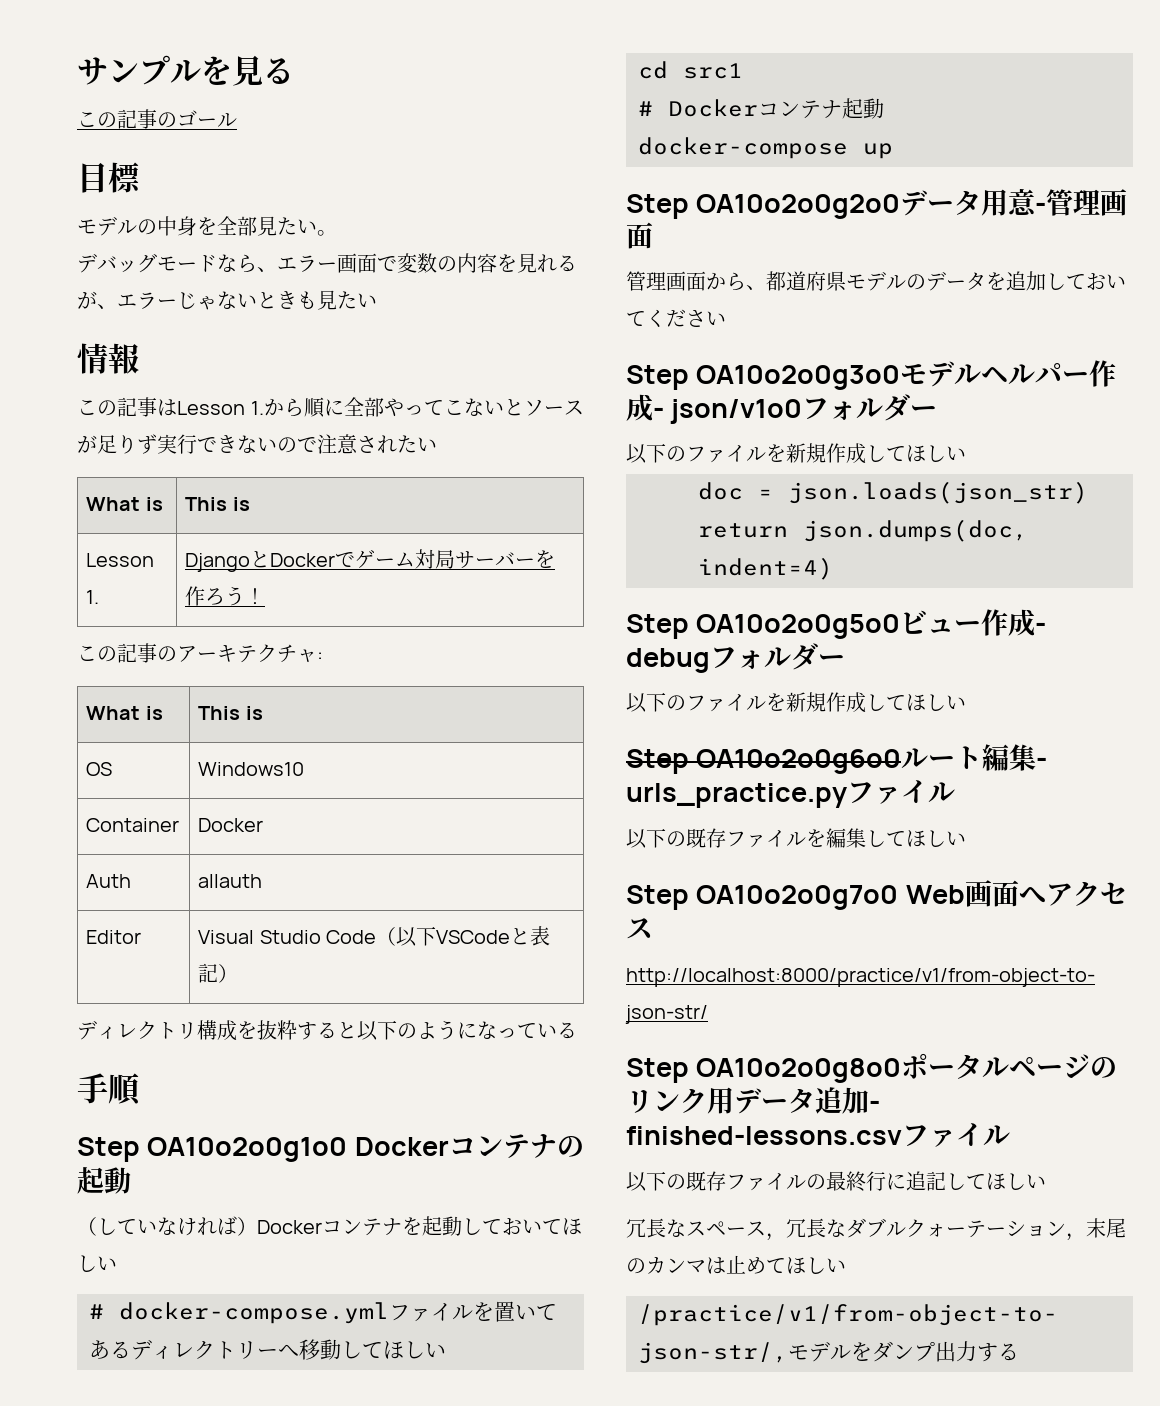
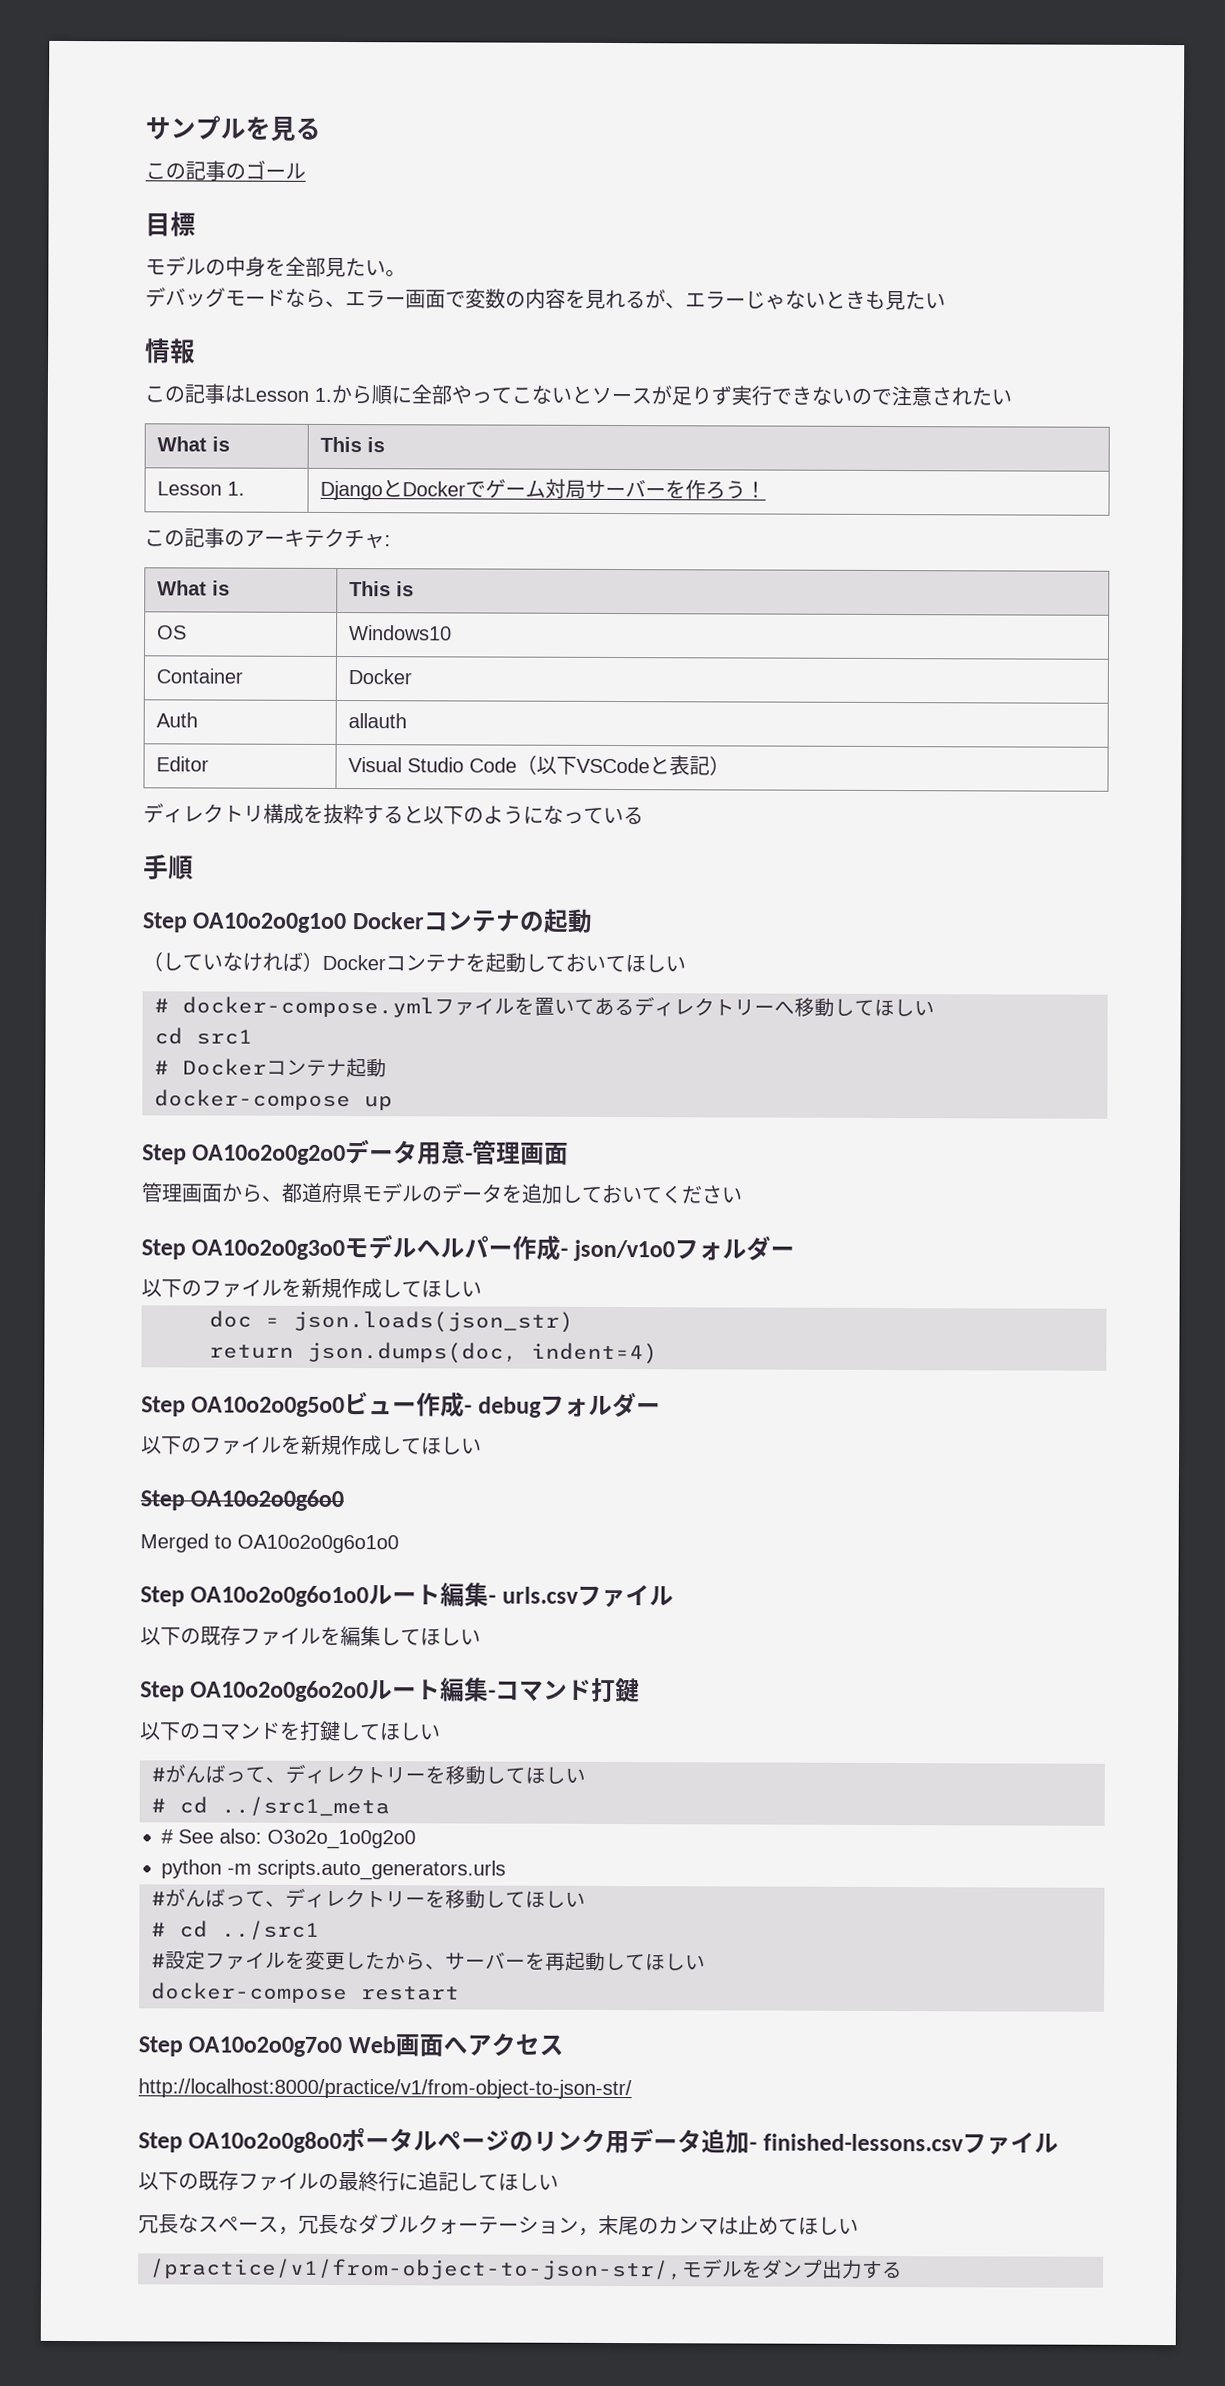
- Step OA10o2o0g6o0ルート編集- urls_practice.pyファイル
+ Step OA10o2o0g6o0
+ Merged to OA10o2o0g6o1o0
+ Step OA10o2o0g6o1o0ルート編集- urls.csvファイル
+ Step OA10o2o0g6o2o0ルート編集-コマンド打鍵
+ 以下のコマンドを打鍵してほしい
+ #がんばって、ディレクトリーを移動してほしい
+ # cd ../src1_meta
+ # See also: O3o2o_1o0g2o0
+ python -m scripts.auto_generators.urls
+ #がんばって、ディレクトリーを移動してほしい
+ # cd ../src1
+ #設定ファイルを変更したから、サーバーを再起動してほしい
+ docker-compose restart

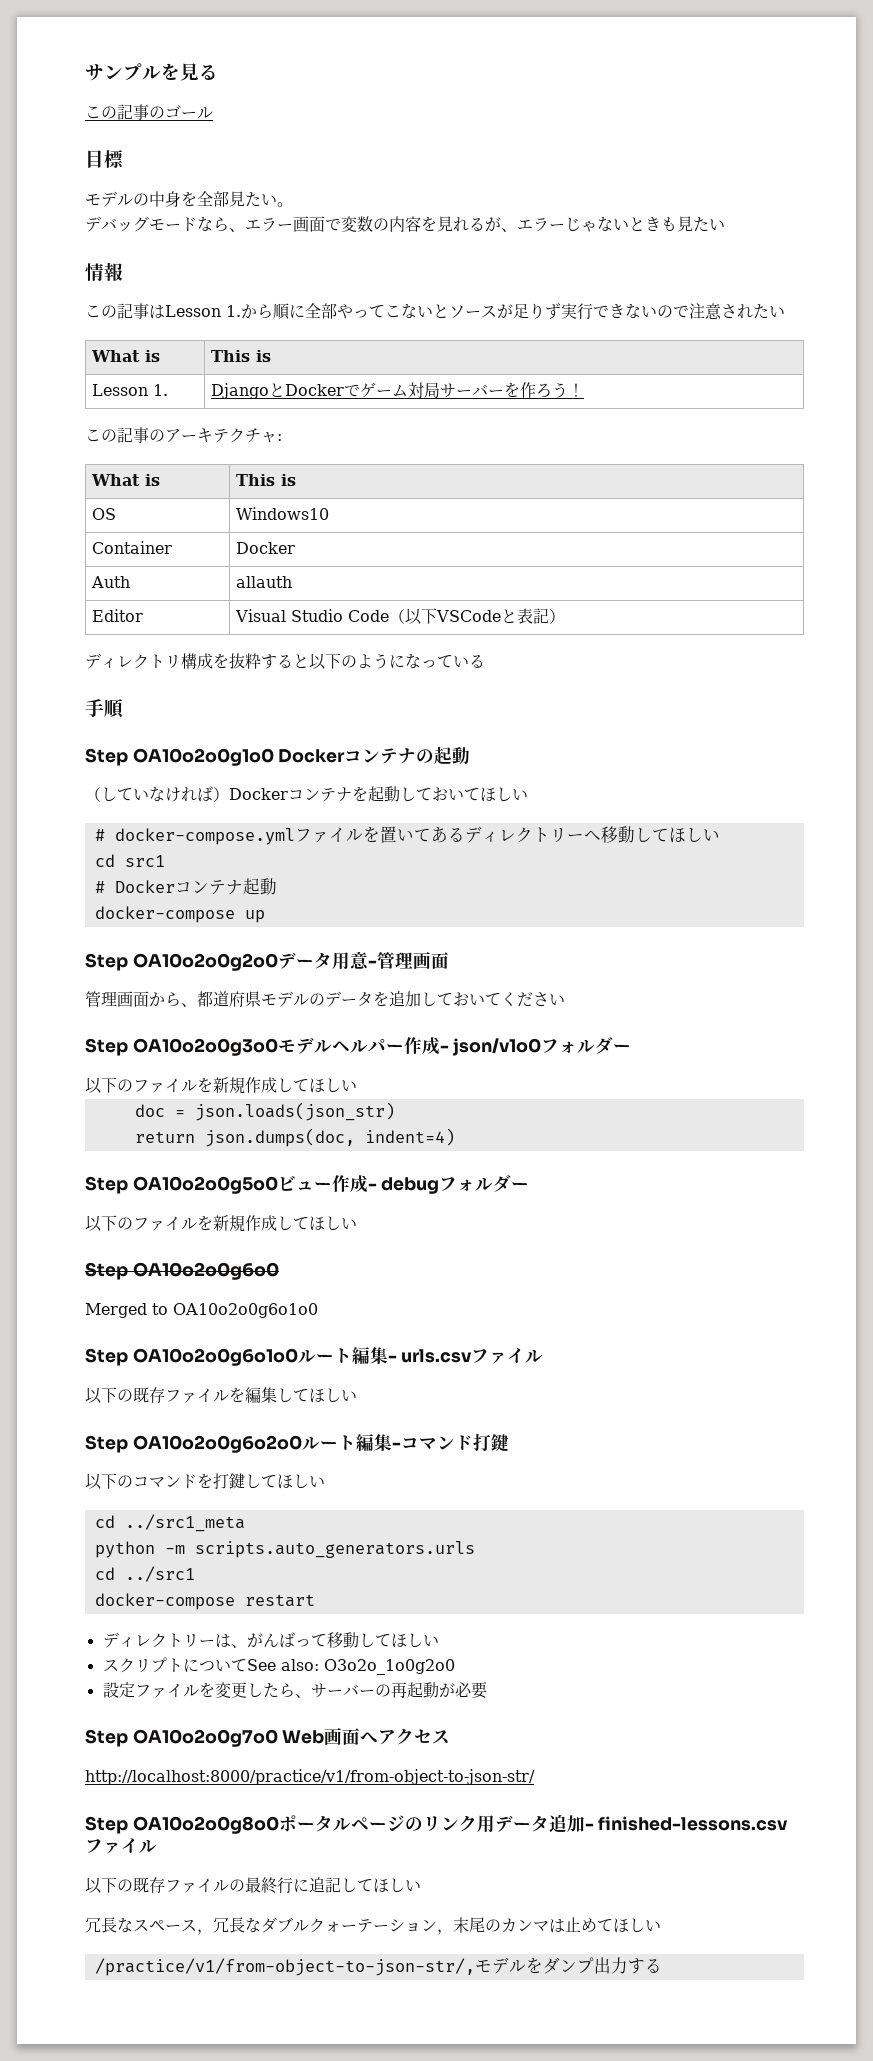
  以下のコマンドを打鍵してほしい
- #がんばって、ディレクトリーを移動してほしい
- # cd ../src1_meta
- # See also: O3o2o_1o0g2o0
+ cd ../src1_meta
+ python -m scripts.auto_generators.urls
+ cd ../src1
+ docker-compose restart
+ ディレクトリーは、がんばって移動してほしい
+ スクリプトについてSee also: O3o2o_1o0g2o0
- python -m scripts.auto_generators.urls
- #がんばって、ディレクトリーを移動してほしい
- # cd ../src1
- #設定ファイルを変更したから、サーバーを再起動してほしい
- docker-compose restart
+ 設定ファイルを変更したら、サーバーの再起動が必要

